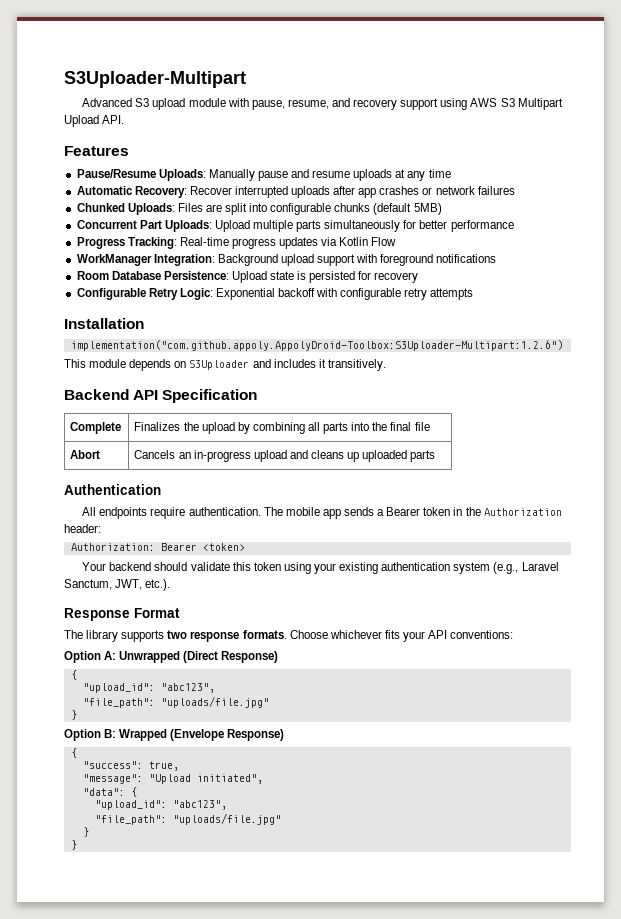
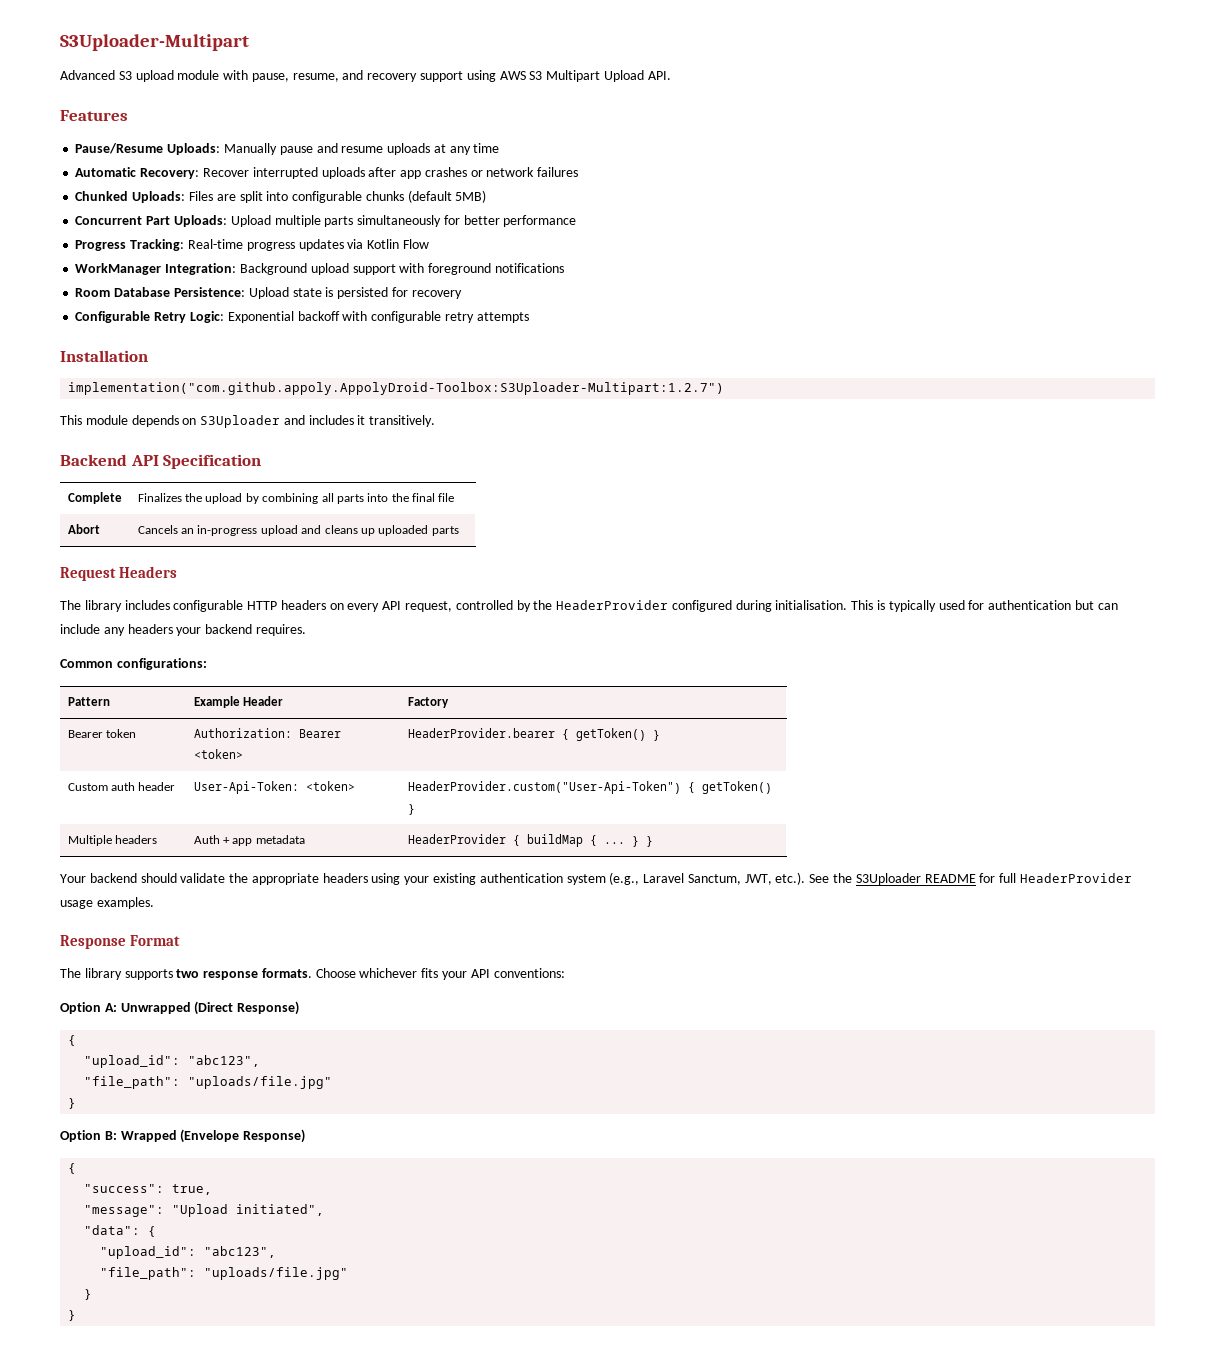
- implementation("com.github.appoly.AppolyDroid-Toolbox:S3Uploader-Multipart:1.2.6")
+ implementation("com.github.appoly.AppolyDroid-Toolbox:S3Uploader-Multipart:1.2.7")
- Authentication
- All endpoints require authentication. The mobile app sends a Bearer token in the Authorization header:
- Authorization: Bearer <token>
+ Request Headers
+ The library includes configurable HTTP headers on every API request, controlled by the HeaderProvider configured during initialisation. This is typically used for authentication but can include any headers your backend requires.
+ Common configurations:
+ Pattern | Example Header | Factory
+ Bearer token | Authorization: Bearer <token> | HeaderProvider.bearer { getToken() }
+ Custom auth header | User-Api-Token: <token> | HeaderProvider.custom("User-Api-Token") { getToken() }
+ Multiple headers | Auth + app metadata | HeaderProvider { buildMap { ... } }
- Your backend should validate this token using your existing authentication system (e.g., Laravel Sanctum, JWT, etc.).
+ Your backend should validate the appropriate headers using your existing authentication system (e.g., Laravel Sanctum, JWT, etc.). See the S3Uploader README for full HeaderProvider usage examples.

